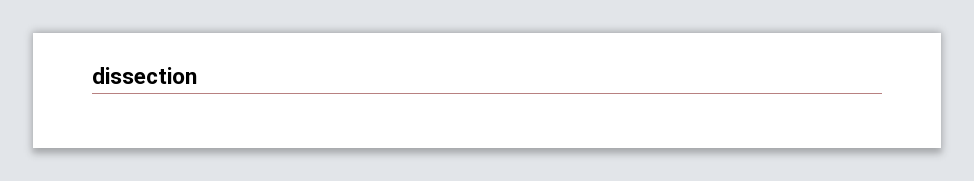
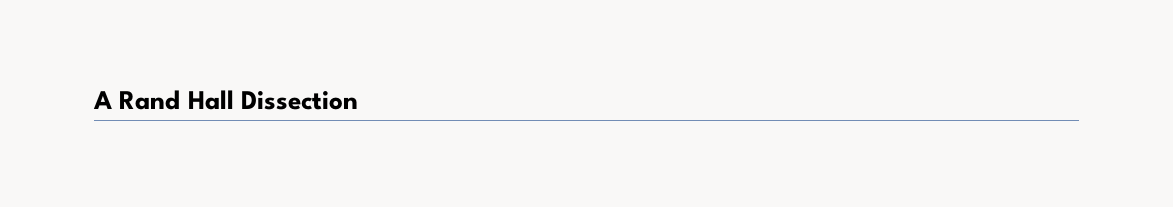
- dissection
+ A Rand Hall Dissection

